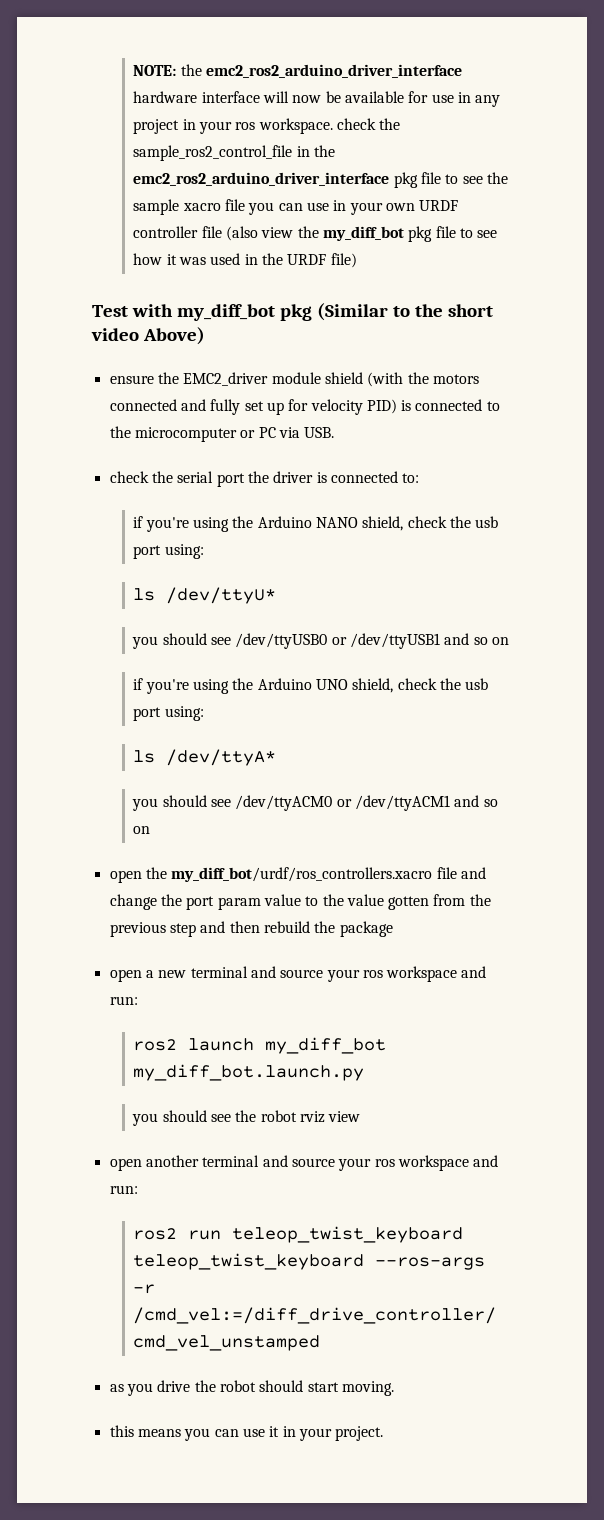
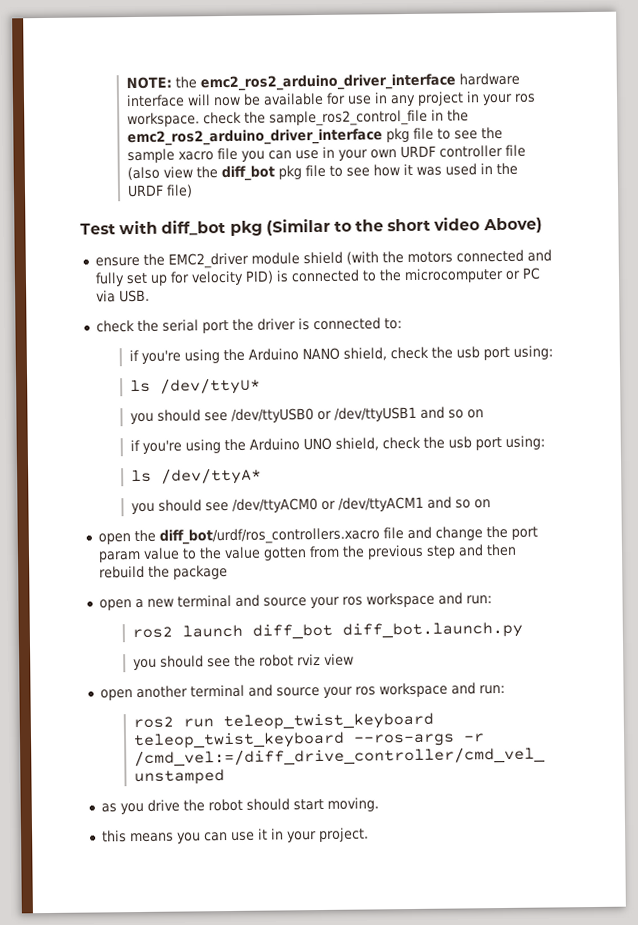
- NOTE: the emc2_ros2_arduino_driver_interface hardware interface will now be available for use in any project in your ros workspace. check the sample_ros2_control_file in the emc2_ros2_arduino_driver_interface pkg file to see the sample xacro file you can use in your own URDF controller file (also view the my_diff_bot pkg file to see how it was used in the URDF file)
+ NOTE: the emc2_ros2_arduino_driver_interface hardware interface will now be available for use in any project in your ros workspace. check the sample_ros2_control_file in the emc2_ros2_arduino_driver_interface pkg file to see the sample xacro file you can use in your own URDF controller file (also view the diff_bot pkg file to see how it was used in the URDF file)
- Test with my_diff_bot pkg (Similar to the short video Above)
+ Test with diff_bot pkg (Similar to the short video Above)
- open the my_diff_bot/urdf/ros_controllers.xacro file and change the port param value to the value gotten from the previous step and then rebuild the package
+ open the diff_bot/urdf/ros_controllers.xacro file and change the port param value to the value gotten from the previous step and then rebuild the package
- ros2 launch my_diff_bot my_diff_bot.launch.py
+ ros2 launch diff_bot diff_bot.launch.py

